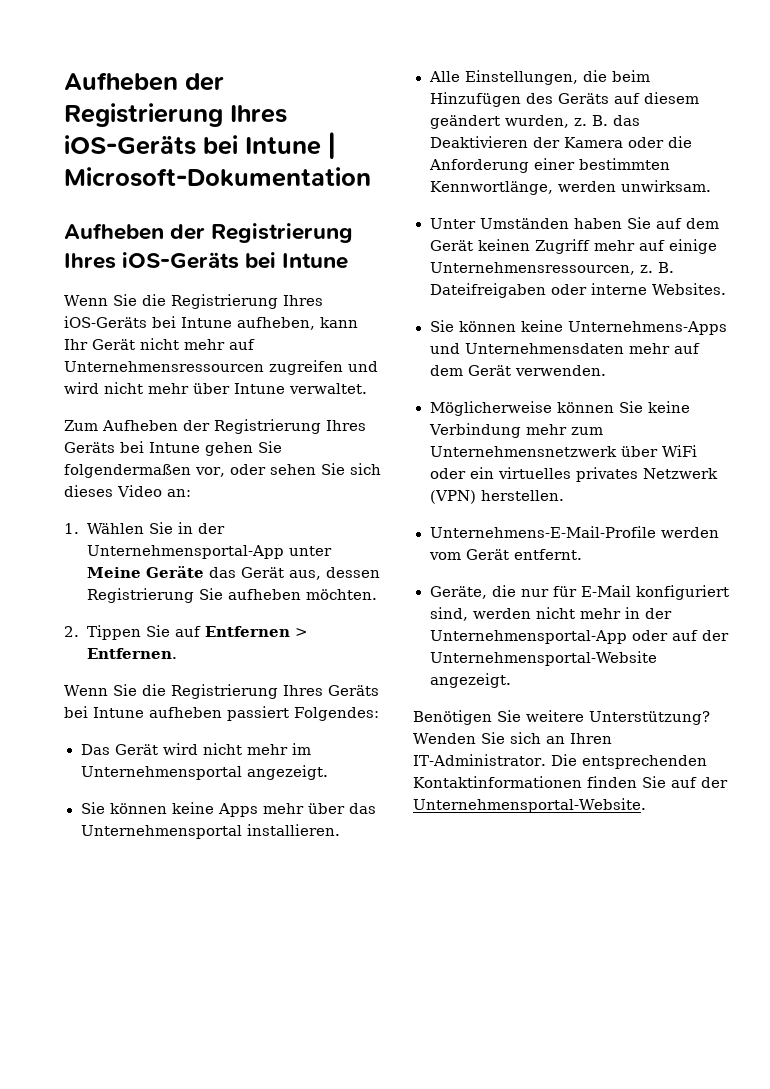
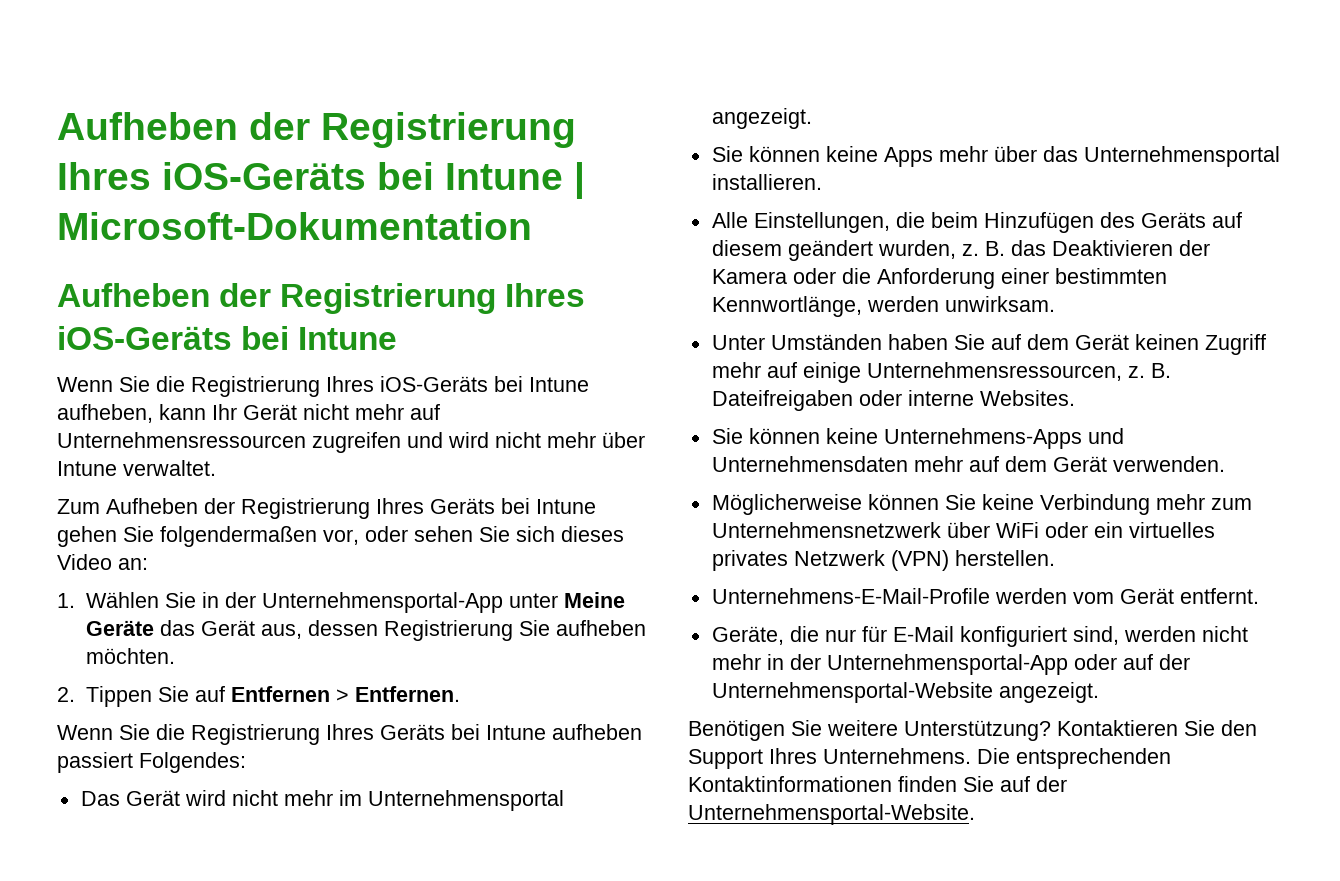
- Wenden Sie sich an Ihren IT-Administrator.
+ Kontaktieren Sie den Support Ihres Unternehmens.

